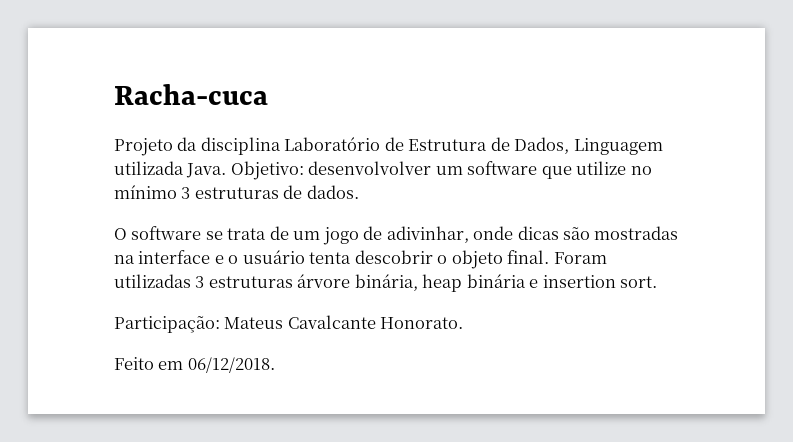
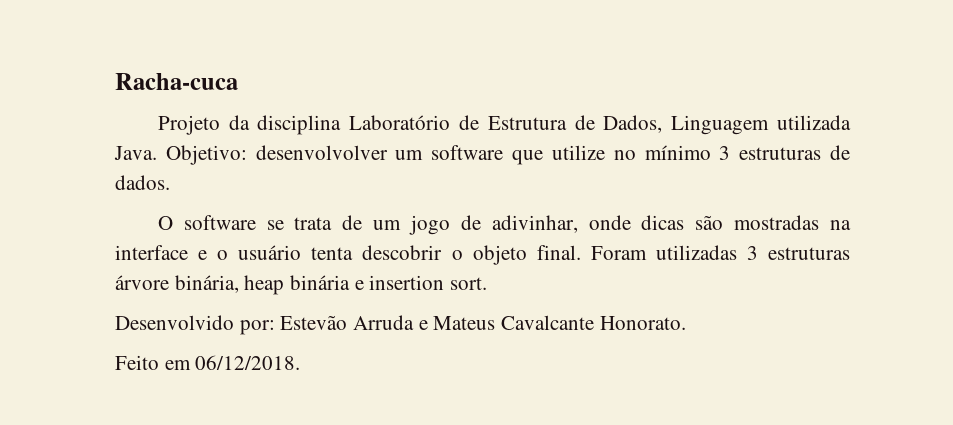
- Participação: Mateus Cavalcante Honorato.
+ Desenvolvido por: Estevão Arruda e Mateus Cavalcante Honorato.

